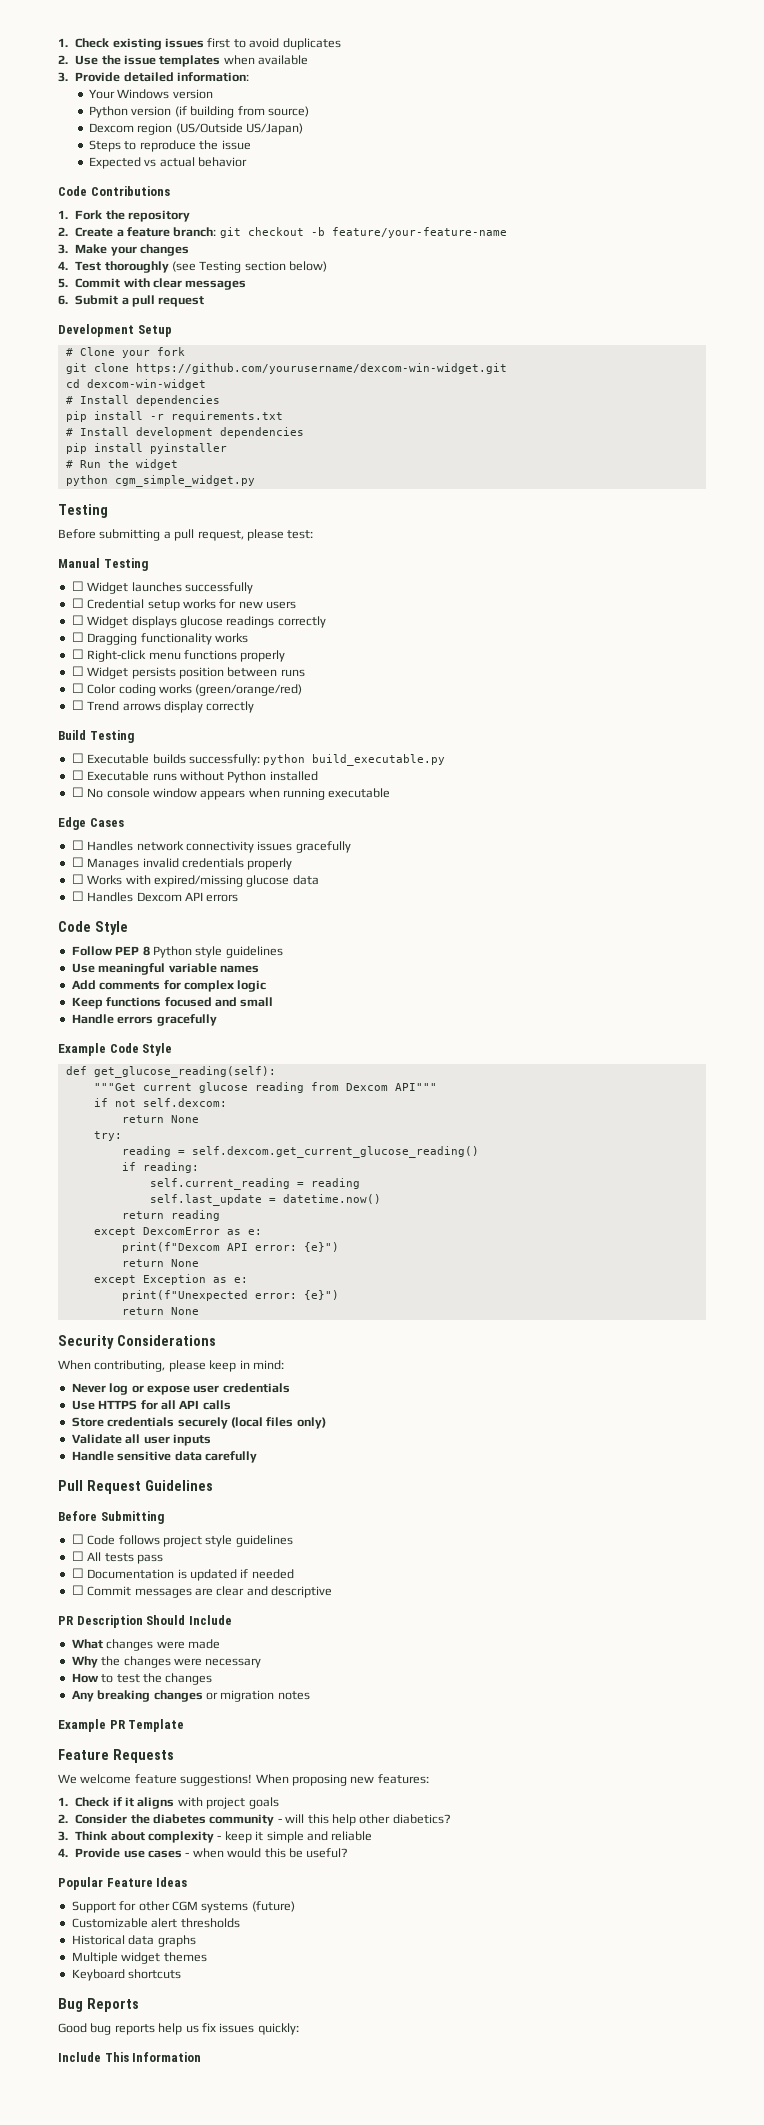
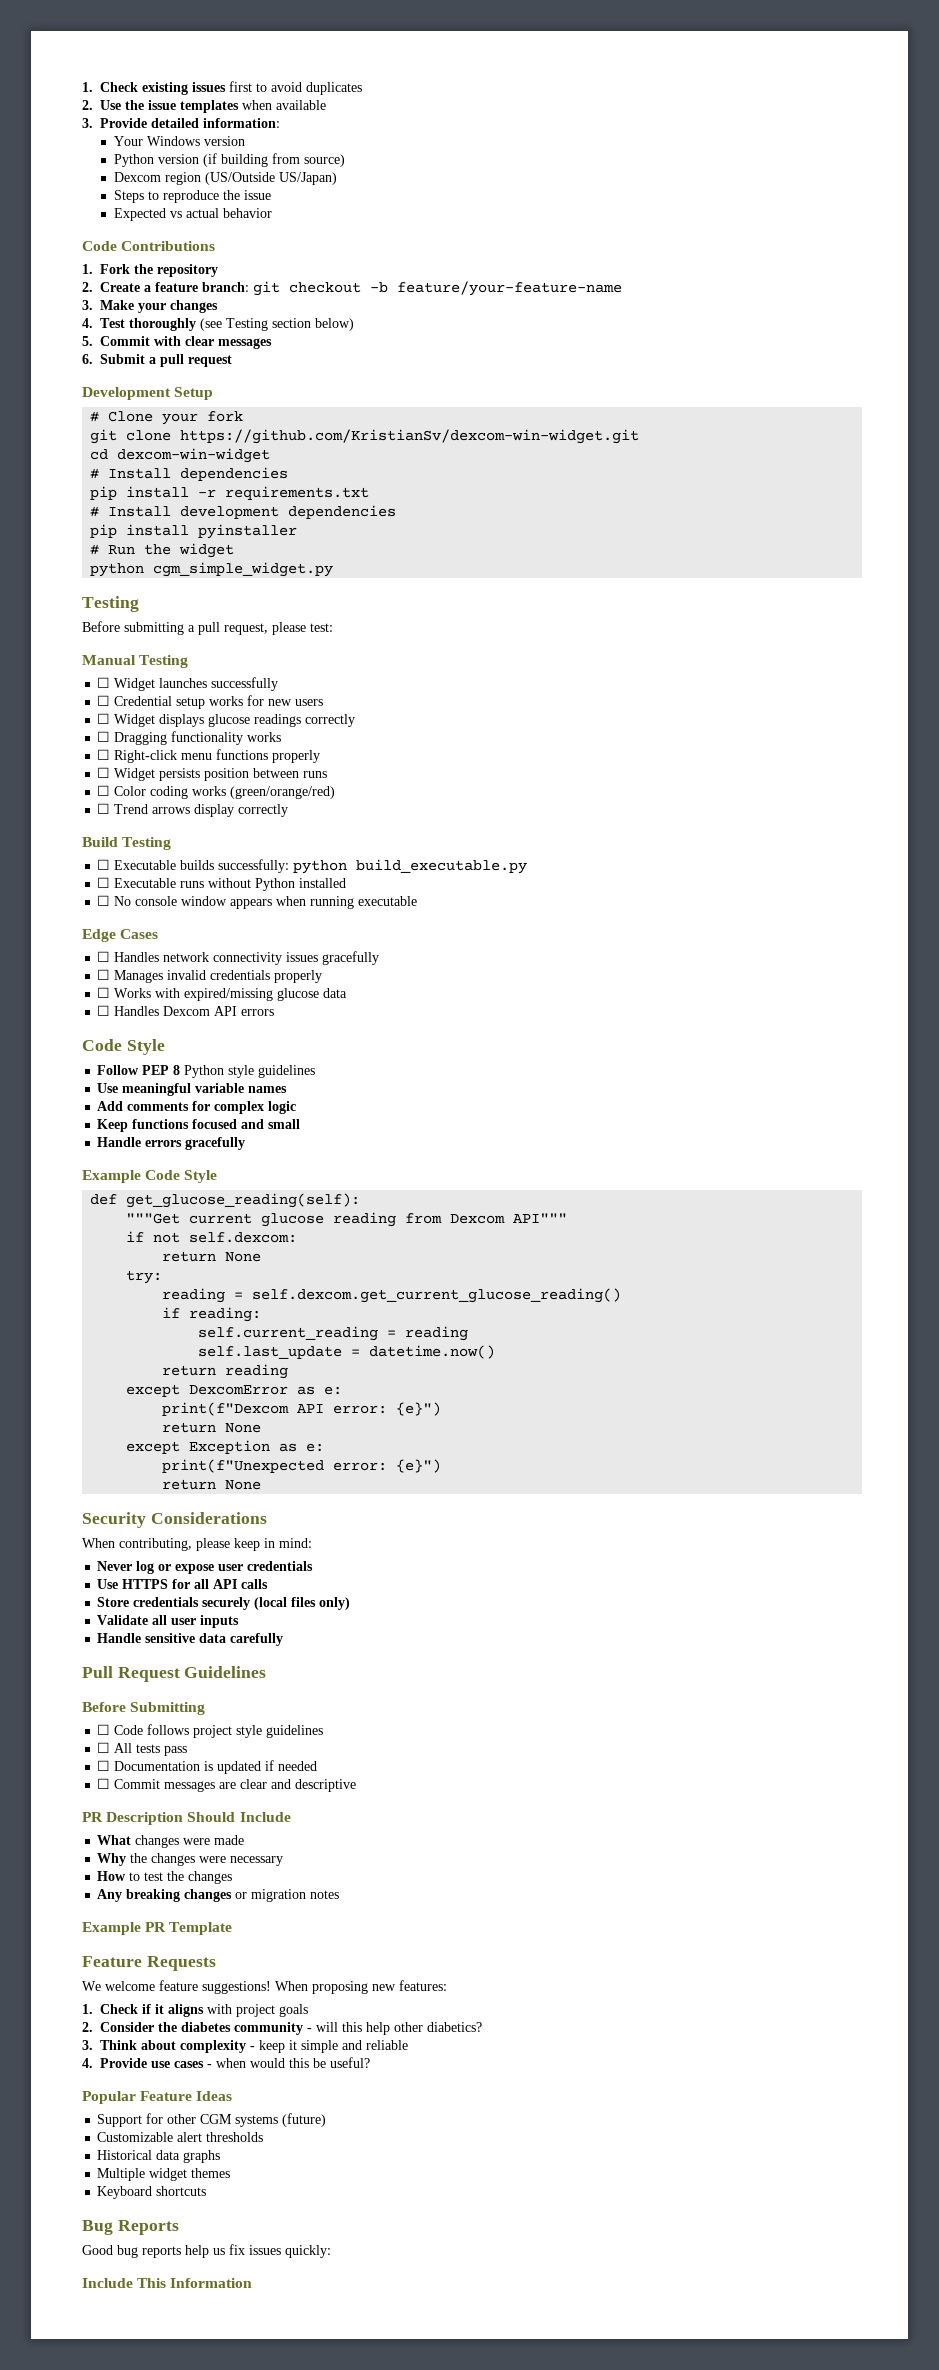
- git clone https://github.com/yourusername/dexcom-win-widget.git
+ git clone https://github.com/KristianSv/dexcom-win-widget.git

